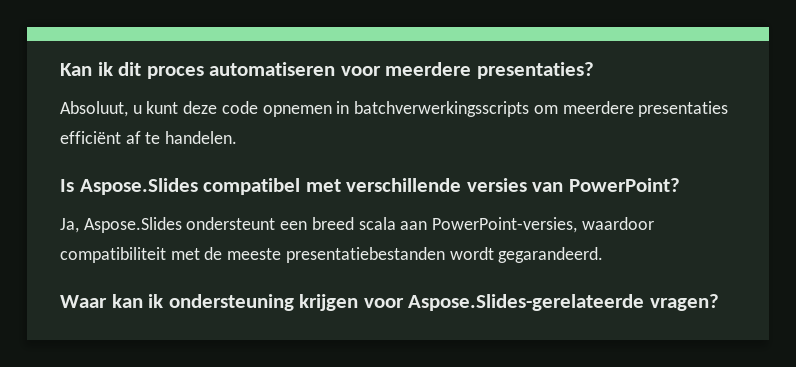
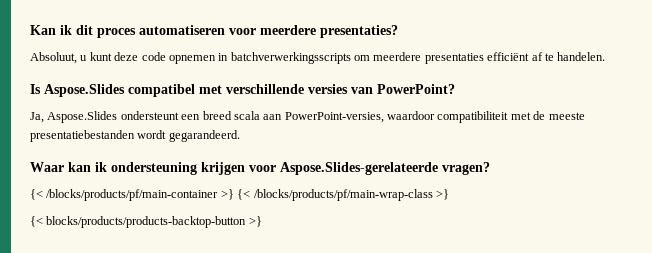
+ {< /blocks/products/pf/main-container >} {< /blocks/products/pf/main-wrap-class >}
+ {< blocks/products/products-backtop-button >}

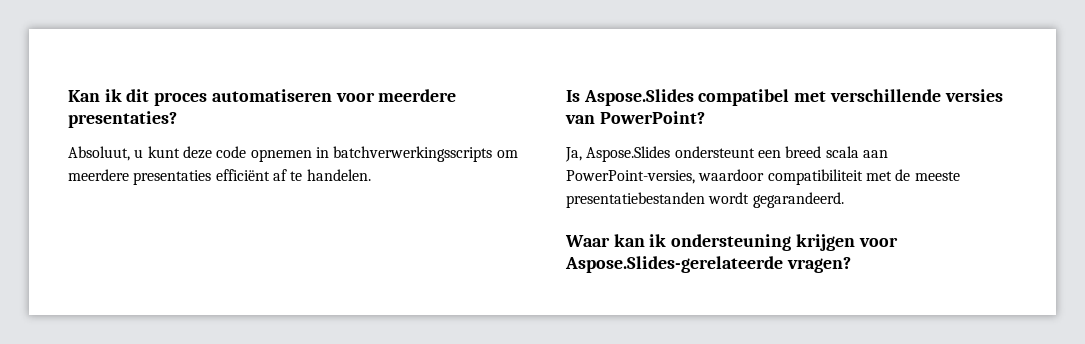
- {< /blocks/products/pf/main-container >} {< /blocks/products/pf/main-wrap-class >}
- {< blocks/products/products-backtop-button >}

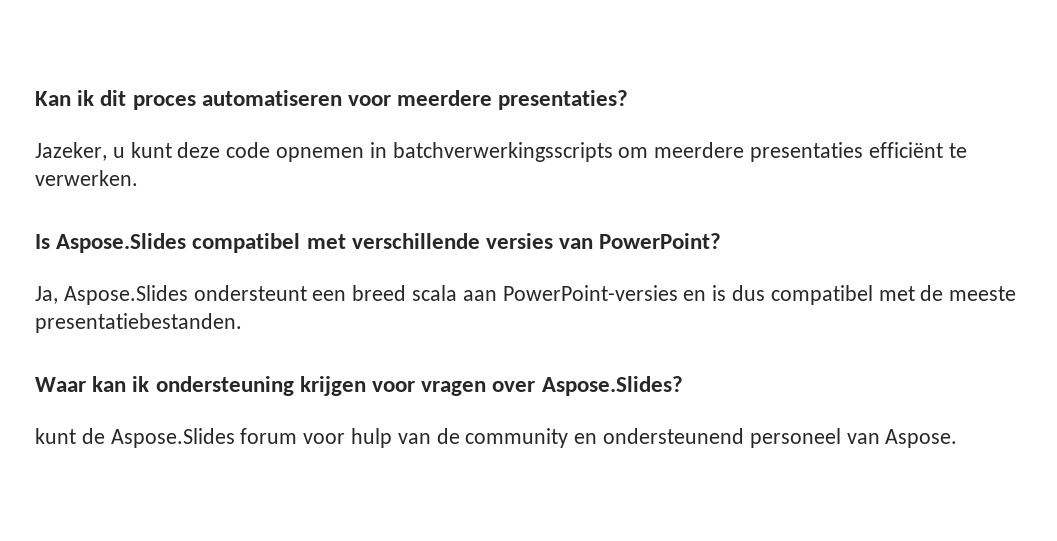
- Absoluut, u kunt deze code opnemen in batchverwerkingsscripts om meerdere presentaties efficiënt af te handelen.
+ Jazeker, u kunt deze code opnemen in batchverwerkingsscripts om meerdere presentaties efficiënt te verwerken.
- Ja, Aspose.Slides ondersteunt een breed scala aan PowerPoint-versies, waardoor compatibiliteit met de meeste presentatiebestanden wordt gegarandeerd.
+ Ja, Aspose.Slides ondersteunt een breed scala aan PowerPoint-versies en is dus compatibel met de meeste presentatiebestanden.
- Waar kan ik ondersteuning krijgen voor Aspose.Slides-gerelateerde vragen?
+ Waar kan ik ondersteuning krijgen voor vragen over Aspose.Slides?
+ kunt de Aspose.Slides forum voor hulp van de community en ondersteunend personeel van Aspose.

